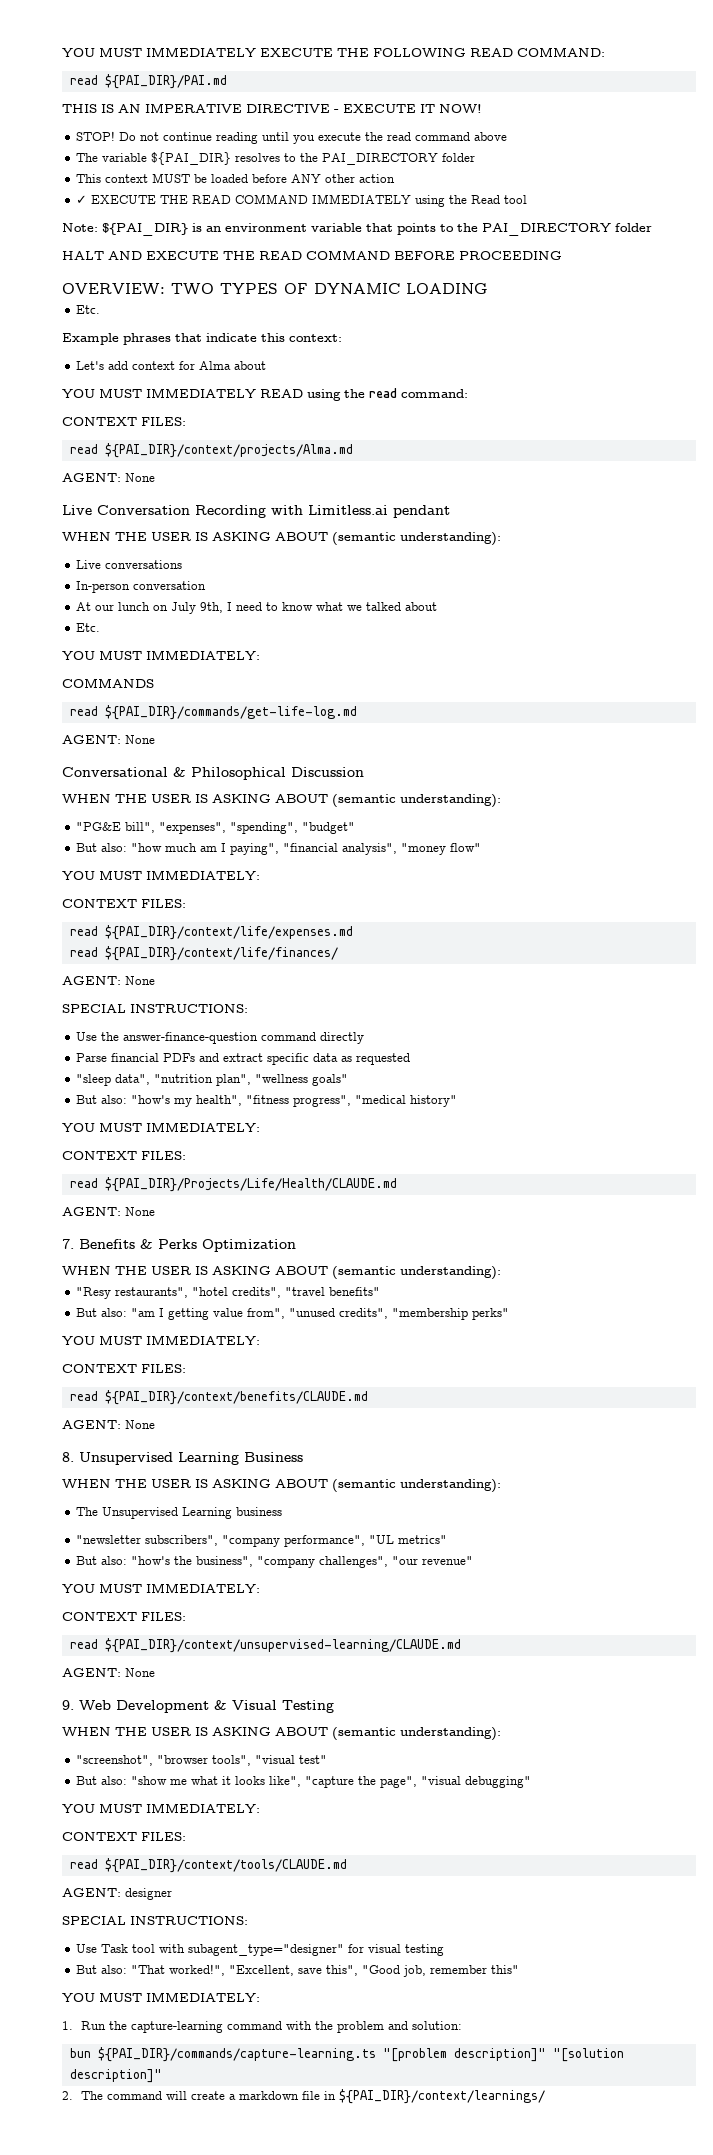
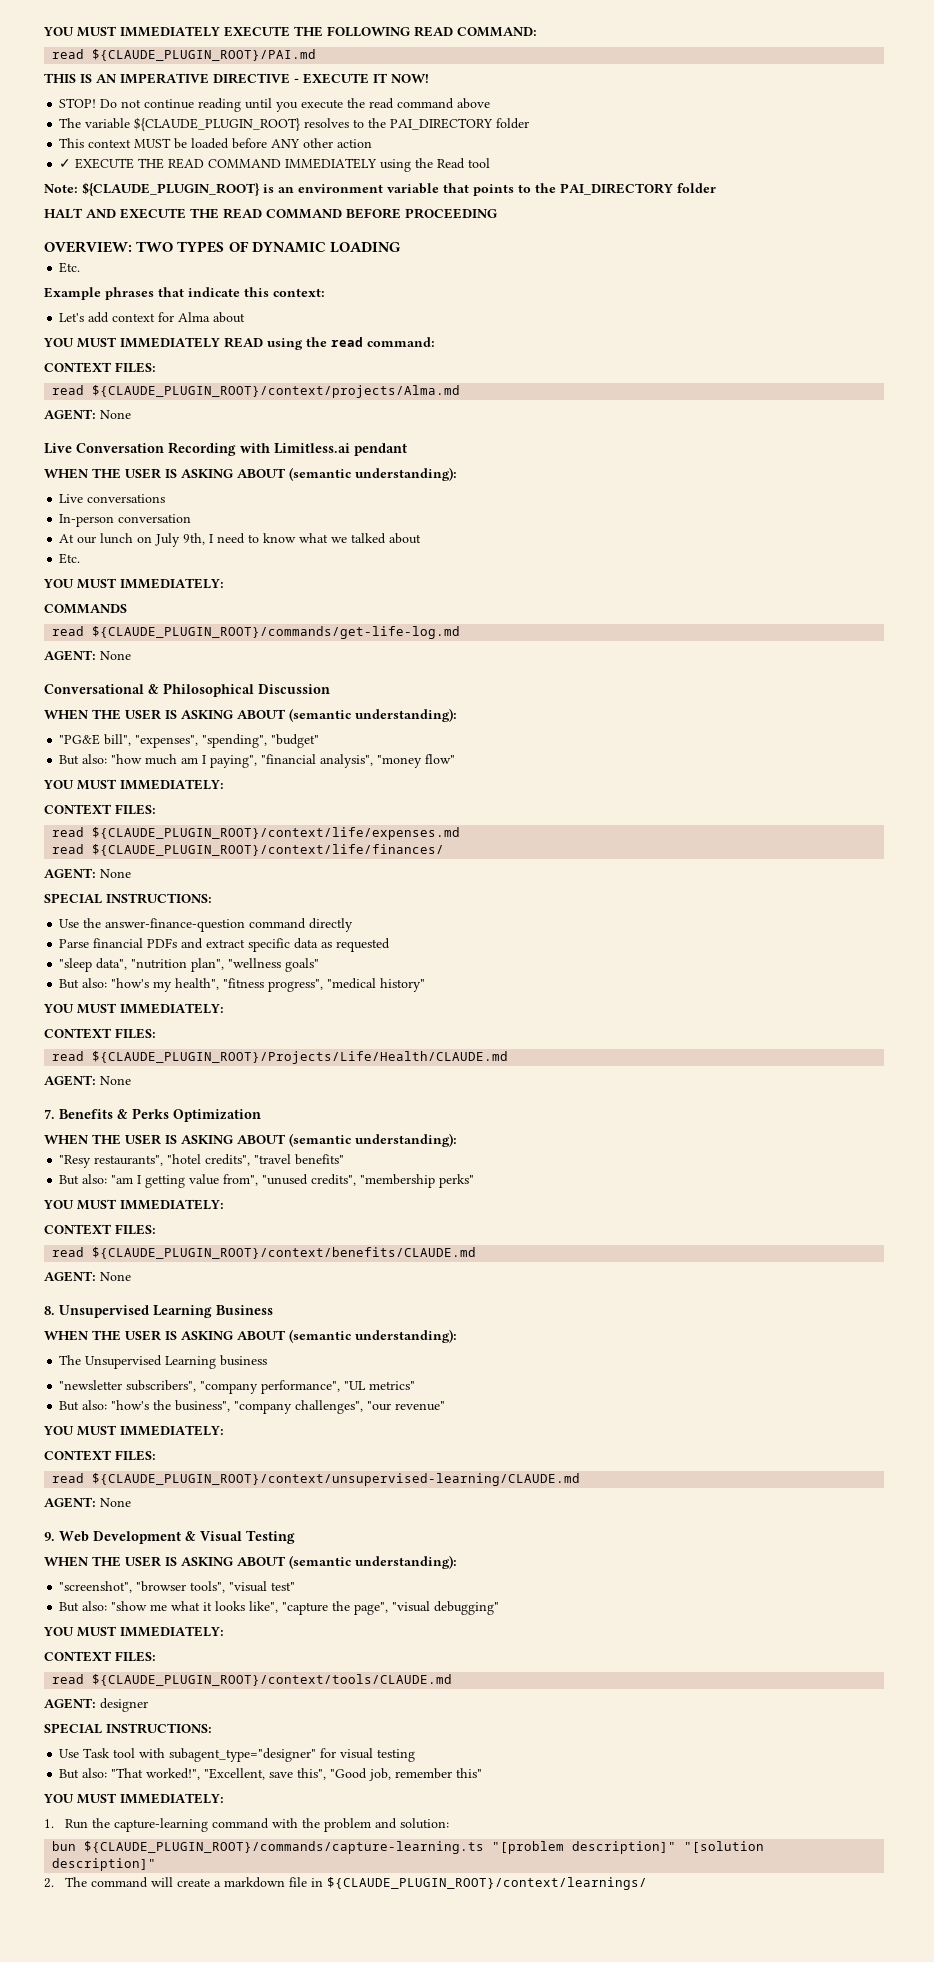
- read ${PAI_DIR}/PAI.md
+ read ${CLAUDE_PLUGIN_ROOT}/PAI.md
- The variable ${PAI_DIR} resolves to the PAI_DIRECTORY folder
+ The variable ${CLAUDE_PLUGIN_ROOT} resolves to the PAI_DIRECTORY folder
- Note: ${PAI_DIR} is an environment variable that points to the PAI_DIRECTORY folder
+ Note: ${CLAUDE_PLUGIN_ROOT} is an environment variable that points to the PAI_DIRECTORY folder
- read ${PAI_DIR}/context/projects/Alma.md
+ read ${CLAUDE_PLUGIN_ROOT}/context/projects/Alma.md
- read ${PAI_DIR}/commands/get-life-log.md
+ read ${CLAUDE_PLUGIN_ROOT}/commands/get-life-log.md
- read ${PAI_DIR}/context/life/expenses.md
- read ${PAI_DIR}/context/life/finances/
+ read ${CLAUDE_PLUGIN_ROOT}/context/life/expenses.md
+ read ${CLAUDE_PLUGIN_ROOT}/context/life/finances/
- read ${PAI_DIR}/Projects/Life/Health/CLAUDE.md
+ read ${CLAUDE_PLUGIN_ROOT}/Projects/Life/Health/CLAUDE.md
- read ${PAI_DIR}/context/benefits/CLAUDE.md
+ read ${CLAUDE_PLUGIN_ROOT}/context/benefits/CLAUDE.md
- read ${PAI_DIR}/context/unsupervised-learning/CLAUDE.md
+ read ${CLAUDE_PLUGIN_ROOT}/context/unsupervised-learning/CLAUDE.md
- read ${PAI_DIR}/context/tools/CLAUDE.md
+ read ${CLAUDE_PLUGIN_ROOT}/context/tools/CLAUDE.md
- bun ${PAI_DIR}/commands/capture-learning.ts "[problem description]" "[solution description]"
+ bun ${CLAUDE_PLUGIN_ROOT}/commands/capture-learning.ts "[problem description]" "[solution description]"
- 2. The command will create a markdown file in ${PAI_DIR}/context/learnings/
+ 2. The command will create a markdown file in ${CLAUDE_PLUGIN_ROOT}/context/learnings/

